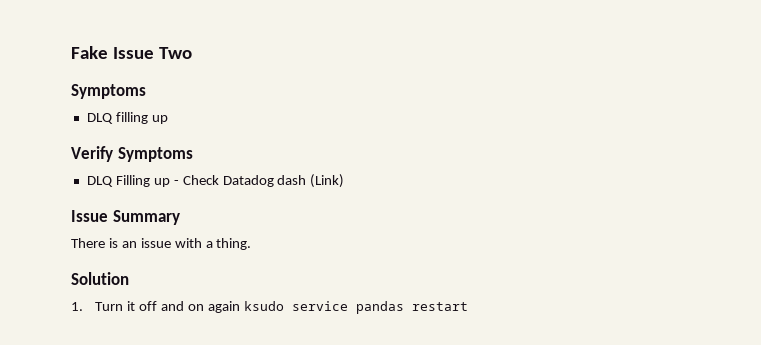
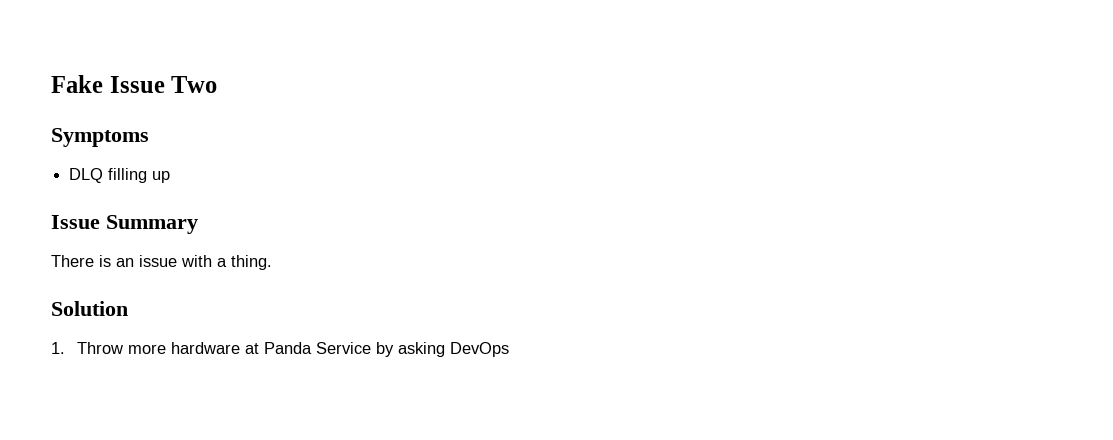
- Verify Symptoms
- DLQ Filling up - Check Datadog dash (Link)
- 1. Turn it off and on again ksudo service pandas restart
+ 1. Throw more hardware at Panda Service by asking DevOps

